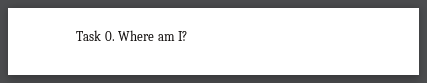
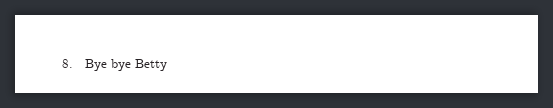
- Task 0. Where am I?
+ 8. Bye bye Betty

